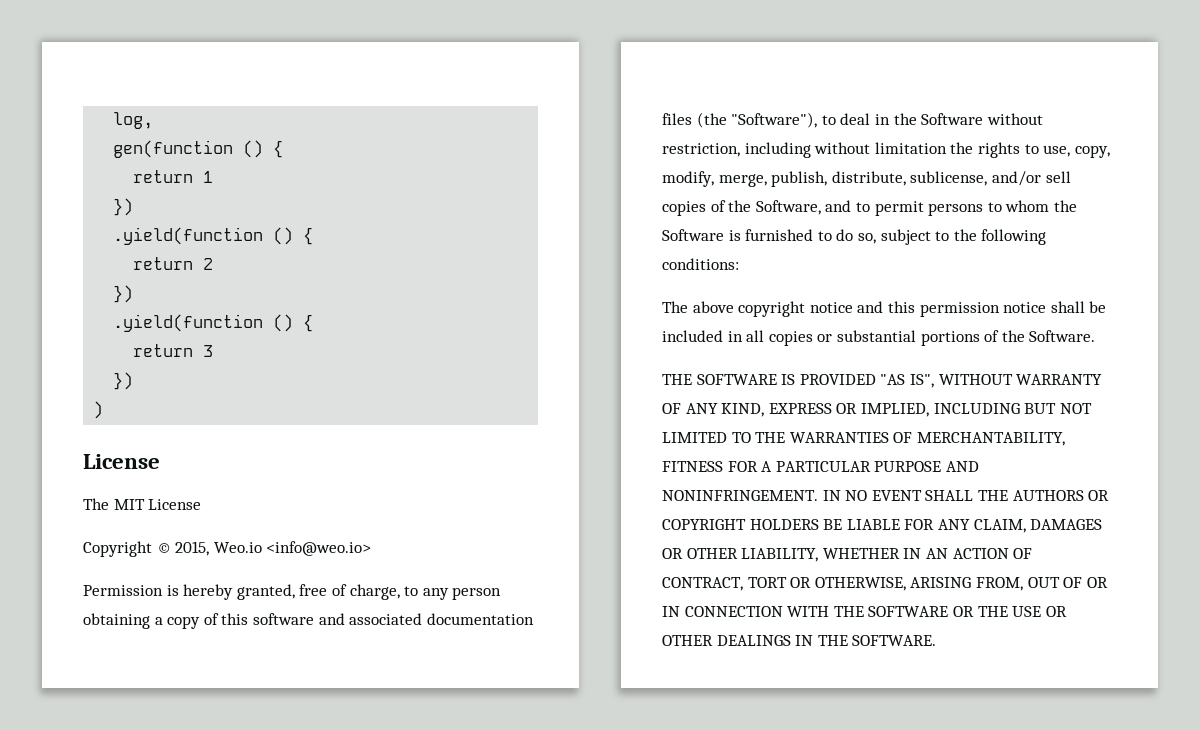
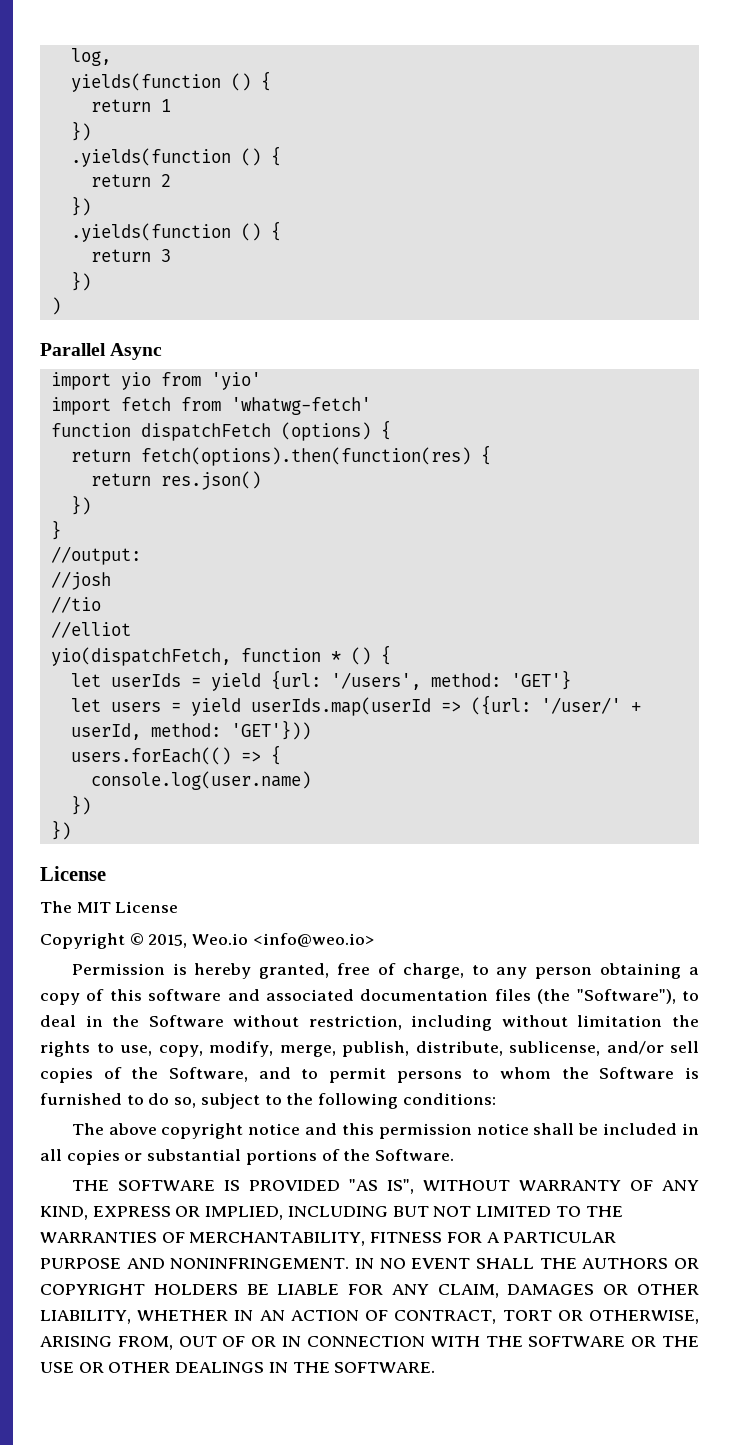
- gen(function () {
+ yields(function () {
  return 1
  })
- .yield(function () {
+ .yields(function () {
  return 2
  })
- .yield(function () {
+ .yields(function () {
+ Parallel Async
+ import yio from 'yio'
+ import fetch from 'whatwg-fetch'
+ function dispatchFetch (options) {
+ return fetch(options).then(function(res) {
+ return res.json()
+ })
+ }
+ //output:
+ //josh
+ //tio
+ //elliot
+ yio(dispatchFetch, function * () {
+ let userIds = yield {url: '/users', method: 'GET'}
+ let users = yield userIds.map(userId => ({url: '/user/' + userId, method: 'GET'}))
+ users.forEach(() => {
+ console.log(user.name)
+ })
+ })

